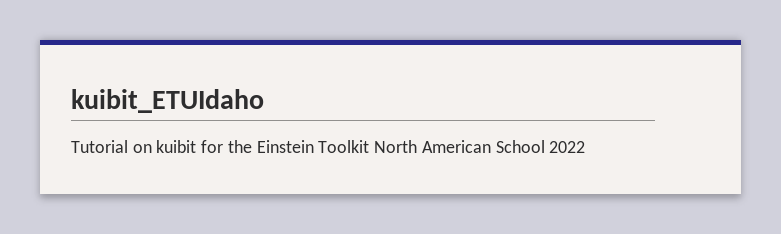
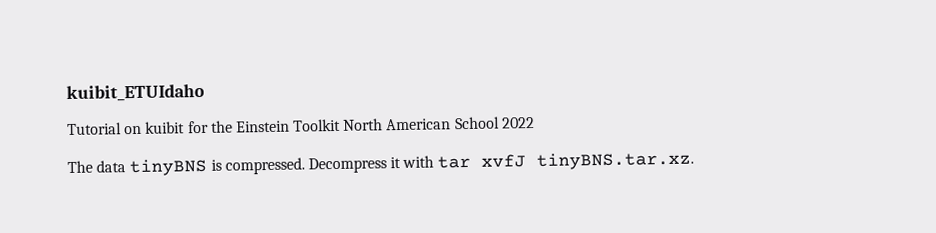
+ The data tinyBNS is compressed. Decompress it with tar xvfJ tinyBNS.tar.xz.

